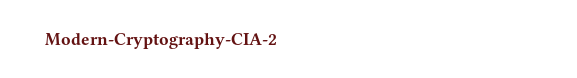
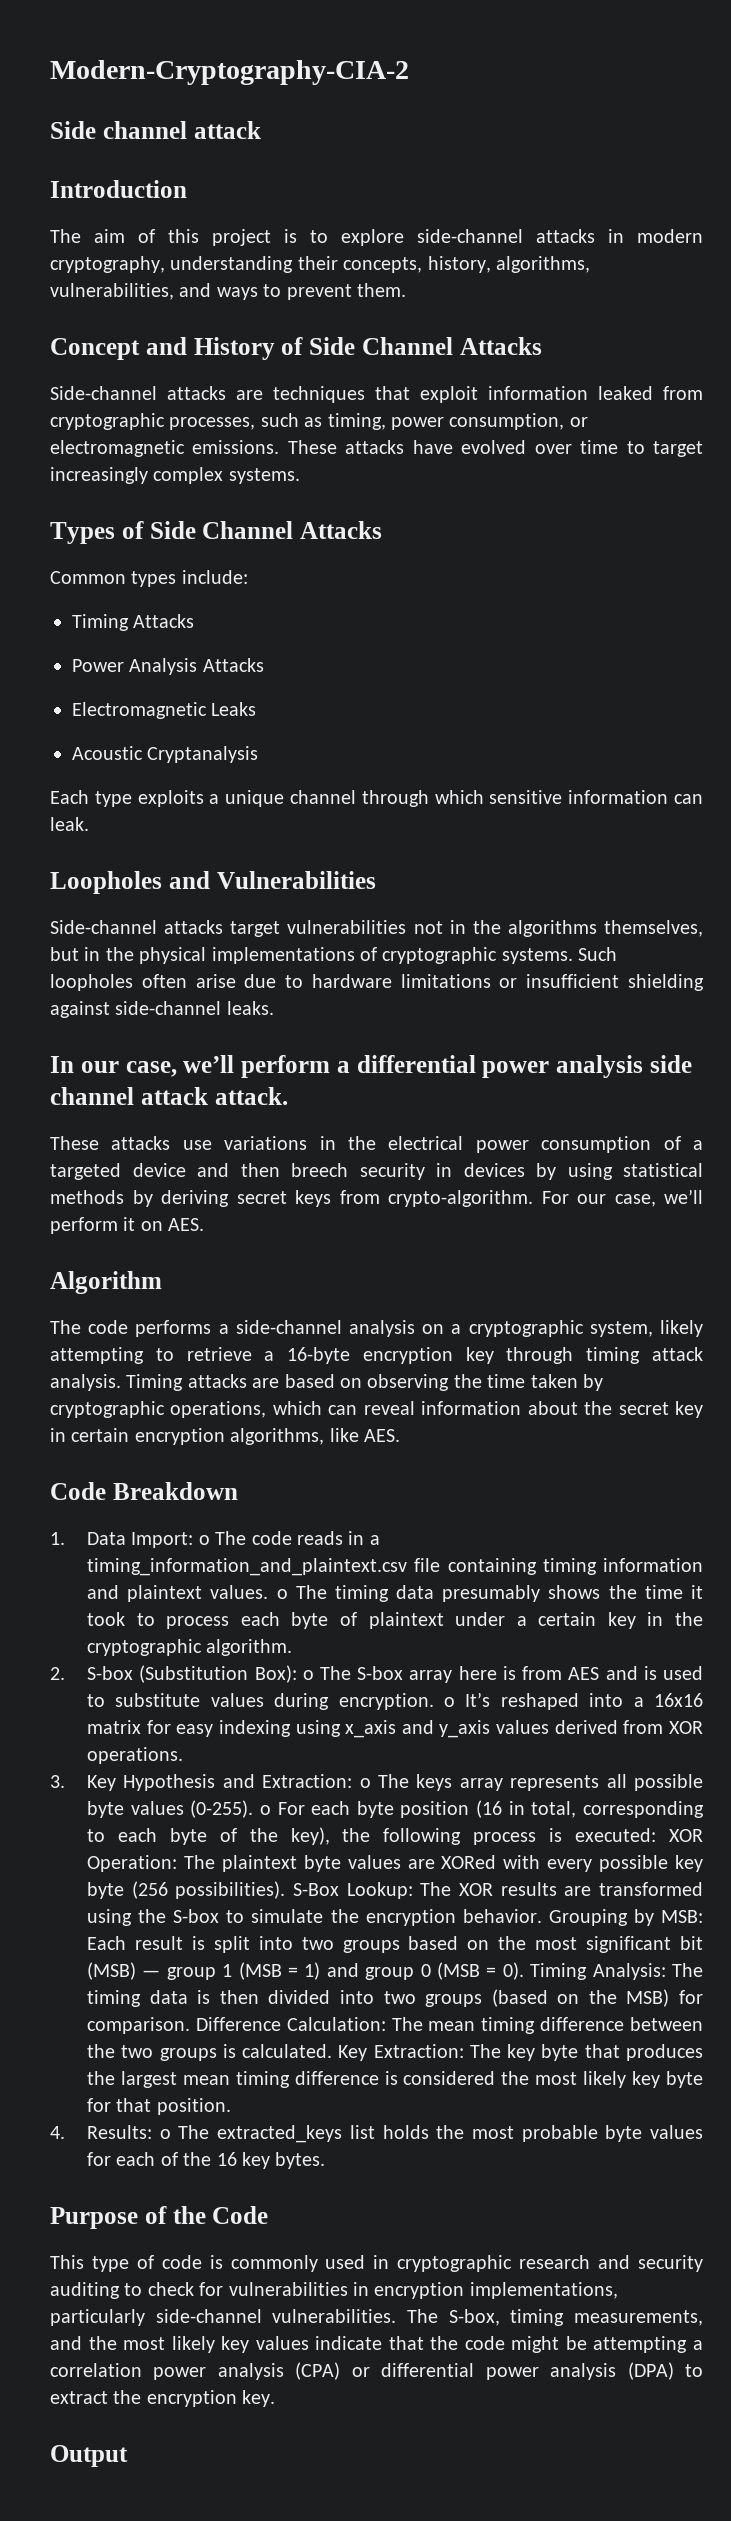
+ Side channel attack
+ Introduction
+ The aim of this project is to explore side-channel attacks in modern cryptography, understanding their concepts, history, algorithms, vulnerabilities, and ways to prevent them.
+ Concept and History of Side Channel Attacks
+ Side-channel attacks are techniques that exploit information leaked from cryptographic processes, such as timing, power consumption, or electromagnetic emissions. These attacks have evolved over time to target increasingly complex systems.
+ Types of Side Channel Attacks
+ Common types include:
+ Timing Attacks
+ Power Analysis Attacks
+ Electromagnetic Leaks
+ Acoustic Cryptanalysis
+ Each type exploits a unique channel through which sensitive information can leak.
+ Loopholes and Vulnerabilities
+ Side-channel attacks target vulnerabilities not in the algorithms themselves, but in the physical implementations of cryptographic systems. Such loopholes often arise due to hardware limitations or insufficient shielding against side-channel leaks.
+ In our case, we’ll perform a differential power analysis side channel attack attack.
+ These attacks use variations in the electrical power consumption of a targeted device and then breech security in devices by using statistical methods by deriving secret keys from crypto-algorithm. For our case, we’ll perform it on AES.
+ Algorithm
+ The code performs a side-channel analysis on a cryptographic system, likely attempting to retrieve a 16-byte encryption key through timing attack analysis. Timing attacks are based on observing the time taken by cryptographic operations, which can reveal information about the secret key in certain encryption algorithms, like AES.
+ Code Breakdown
+ 1. Data Import: o The code reads in a timing_information_and_plaintext.csv file containing timing information and plaintext values. o The timing data presumably shows the time it took to process each byte of plaintext under a certain key in the cryptographic algorithm.
+ 2. S-box (Substitution Box): o The S-box array here is from AES and is used to substitute values during encryption. o It’s reshaped into a 16x16 matrix for easy indexing using x_axis and y_axis values derived from XOR operations.
+ 3. Key Hypothesis and Extraction: o The keys array represents all possible byte values (0-255). o For each byte position (16 in total, corresponding to each byte of the key), the following process is executed: XOR Operation: The plaintext byte values are XORed with every possible key byte (256 possibilities). S-Box Lookup: The XOR results are transformed using the S-box to simulate the encryption behavior. Grouping by MSB: Each result is split into two groups based on the most significant bit (MSB) — group 1 (MSB = 1) and group 0 (MSB = 0). Timing Analysis: The timing data is then divided into two groups (based on the MSB) for comparison. Difference Calculation: The mean timing difference between the two groups is calculated. Key Extraction: The key byte that produces the largest mean timing difference is considered the most likely key byte for that position.
+ 4. Results: o The extracted_keys list holds the most probable byte values for each of the 16 key bytes.
+ Purpose of the Code
+ This type of code is commonly used in cryptographic research and security auditing to check for vulnerabilities in encryption implementations, particularly side-channel vulnerabilities. The S-box, timing measurements, and the most likely key values indicate that the code might be attempting a correlation power analysis (CPA) or differential power analysis (DPA) to extract the encryption key.
+ Output

